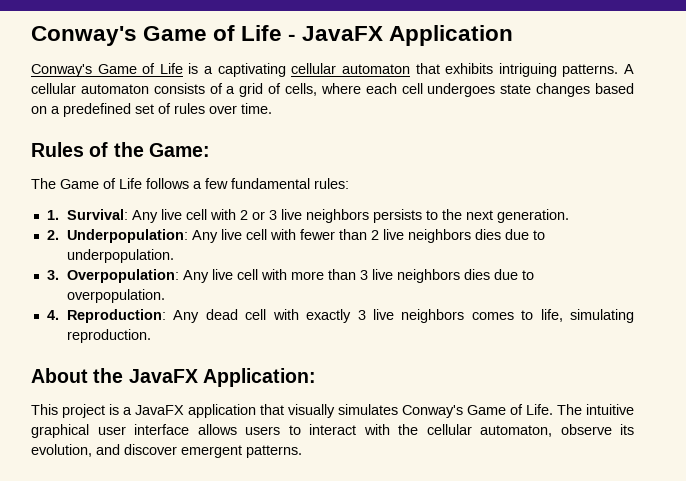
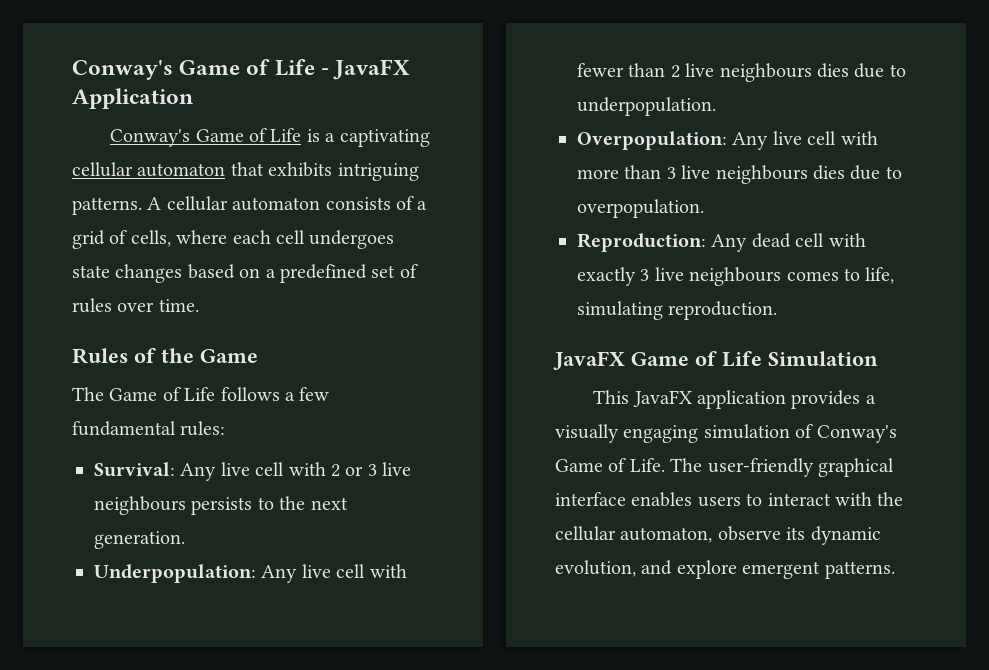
- Rules of the Game:
+ Rules of the Game
- 1. Survival: Any live cell with 2 or 3 live neighbors persists to the next generation.
+ Survival: Any live cell with 2 or 3 live neighbours persists to the next generation.
- 2. Underpopulation: Any live cell with fewer than 2 live neighbors dies due to underpopulation.
+ Underpopulation: Any live cell with fewer than 2 live neighbours dies due to underpopulation.
- 3. Overpopulation: Any live cell with more than 3 live neighbors dies due to overpopulation.
+ Overpopulation: Any live cell with more than 3 live neighbours dies due to overpopulation.
- 4. Reproduction: Any dead cell with exactly 3 live neighbors comes to life, simulating reproduction.
+ Reproduction: Any dead cell with exactly 3 live neighbours comes to life, simulating reproduction.
- About the JavaFX Application:
- This project is a JavaFX application that visually simulates Conway's Game of Life.
+ JavaFX Game of Life Simulation
+ This JavaFX application provides a visually engaging simulation of Conway's Game of Life.
- The intuitive graphical user interface allows users to interact with the cellular automaton, observe its evolution, and discover emergent patterns.
+ The user-friendly graphical interface enables users to interact with the cellular automaton, observe its dynamic evolution, and explore emergent patterns.

